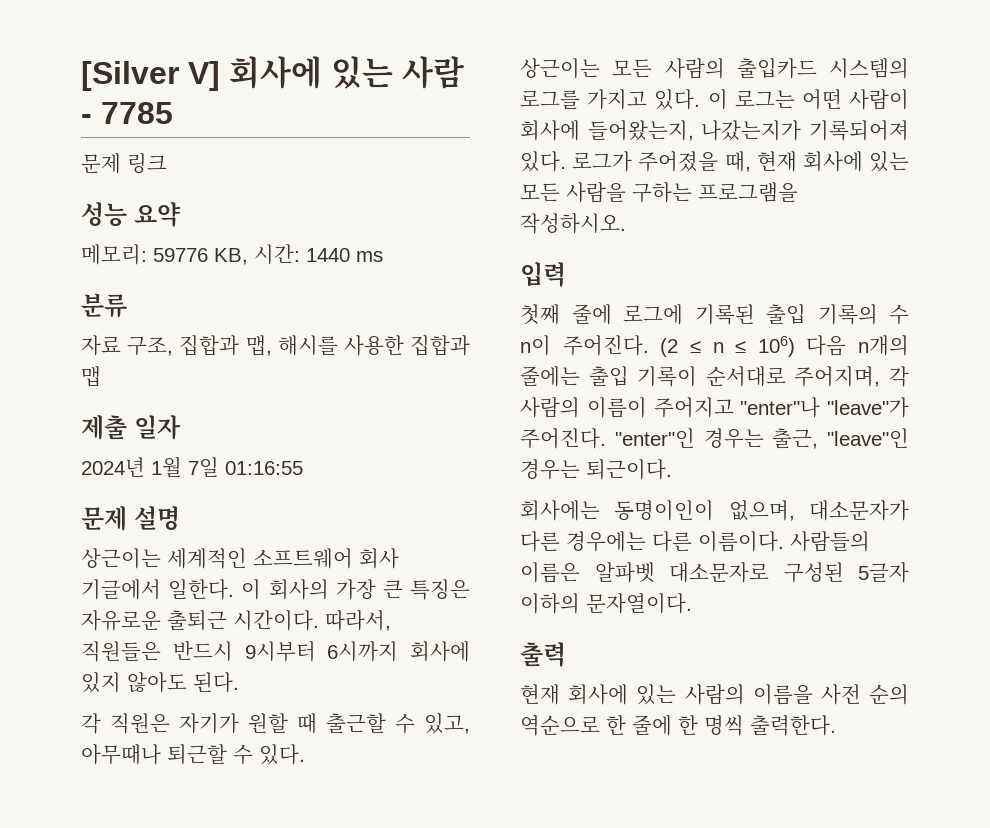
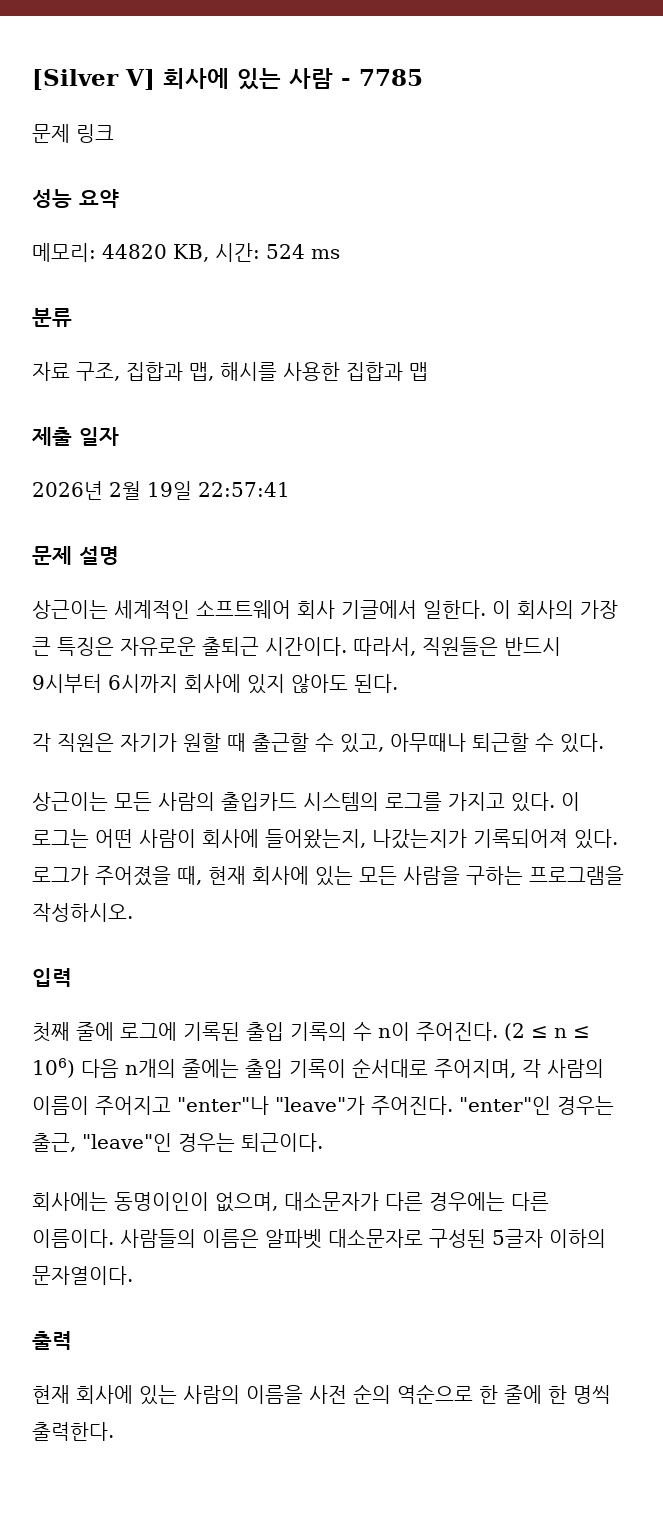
- 메모리: 59776 KB, 시간: 1440 ms
+ 메모리: 44820 KB, 시간: 524 ms
- 2024년 1월 7일 01:16:55
+ 2026년 2월 19일 22:57:41

